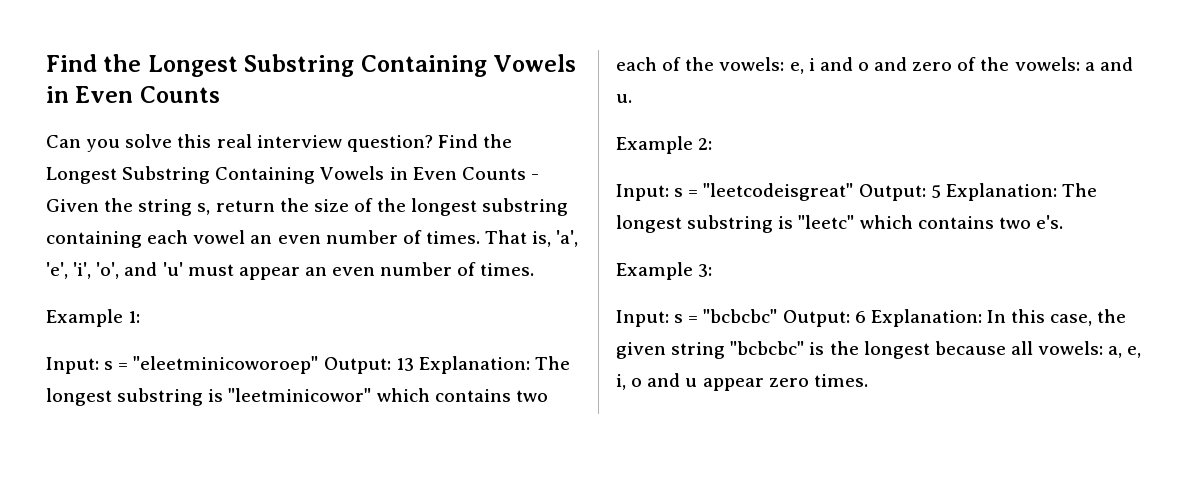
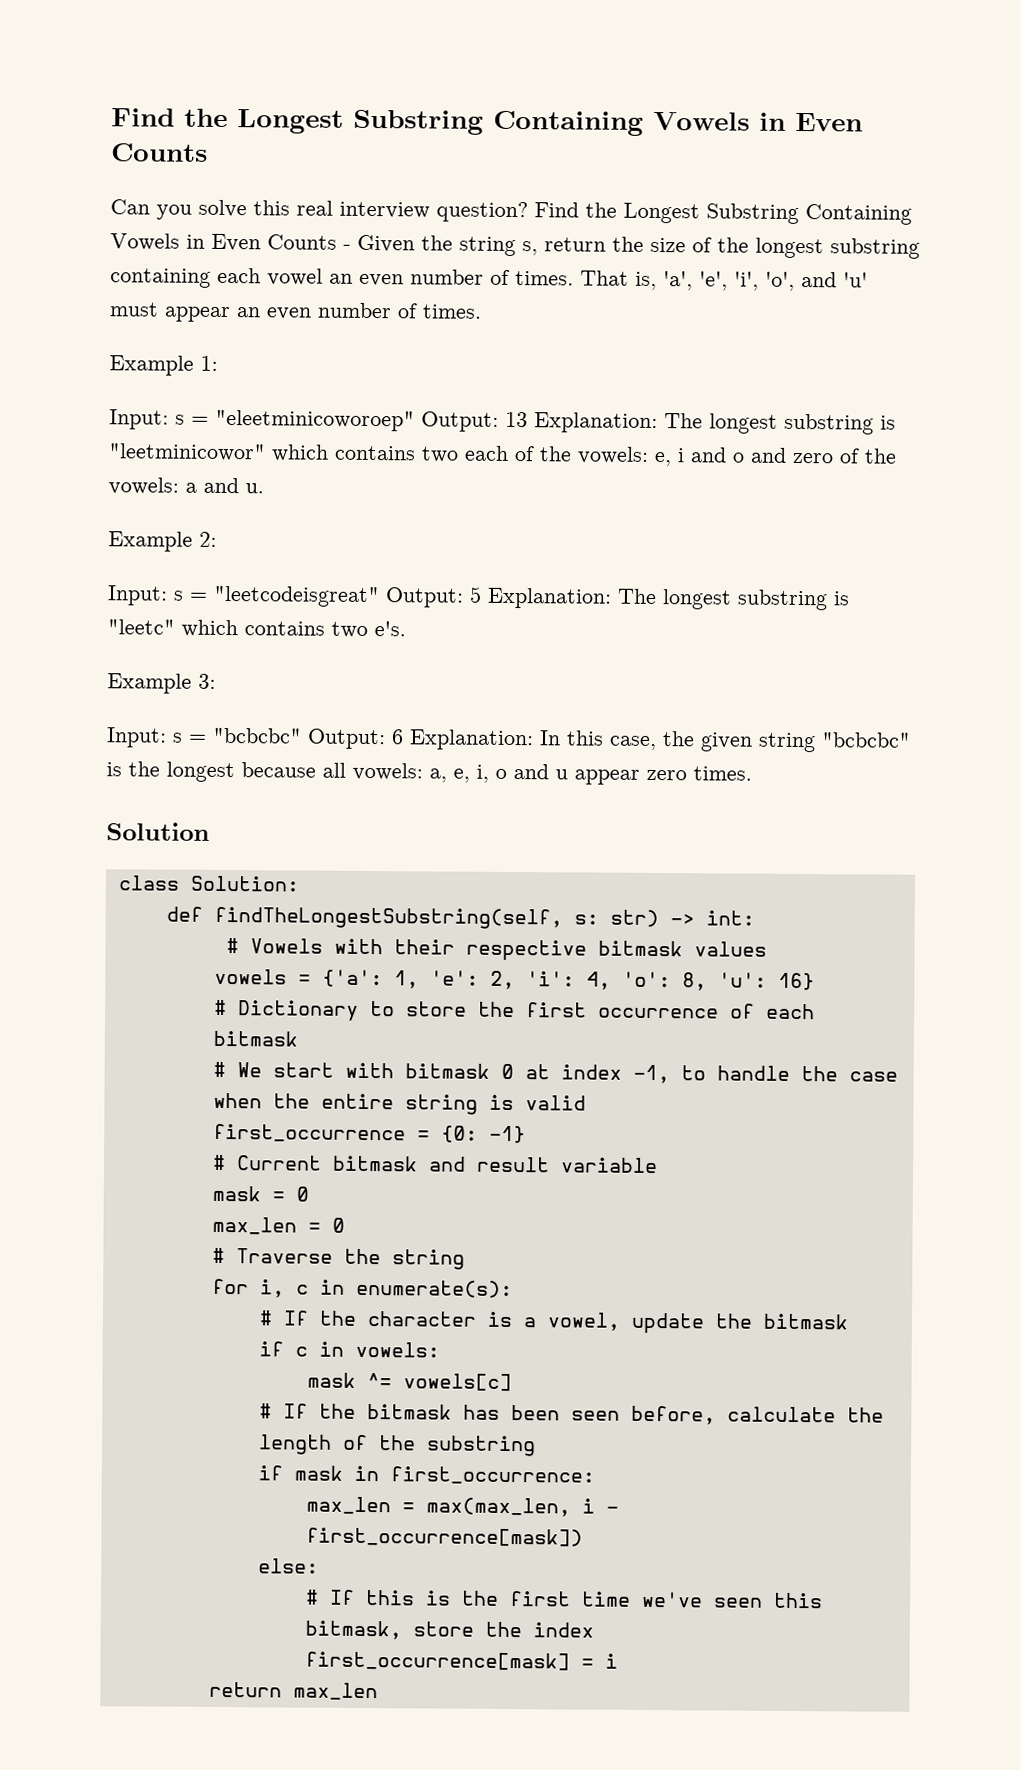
+ Solution
+ class Solution:
+ def findTheLongestSubstring(self, s: str) -> int:
+ # Vowels with their respective bitmask values
+ vowels = {'a': 1, 'e': 2, 'i': 4, 'o': 8, 'u': 16}
+ # Dictionary to store the first occurrence of each bitmask
+ # We start with bitmask 0 at index -1, to handle the case when the entire string is valid
+ first_occurrence = {0: -1}
+ # Current bitmask and result variable
+ mask = 0
+ max_len = 0
+ # Traverse the string
+ for i, c in enumerate(s):
+ # If the character is a vowel, update the bitmask
+ if c in vowels:
+ mask ^= vowels[c]
+ # If the bitmask has been seen before, calculate the length of the substring
+ if mask in first_occurrence:
+ max_len = max(max_len, i - first_occurrence[mask])
+ else:
+ # If this is the first time we've seen this bitmask, store the index
+ first_occurrence[mask] = i
+ return max_len

